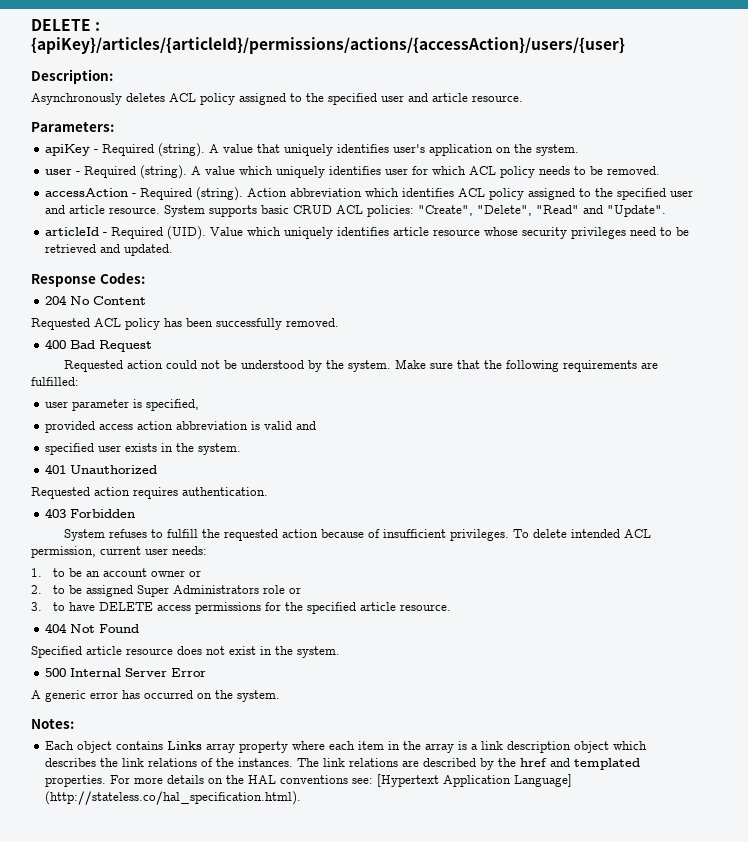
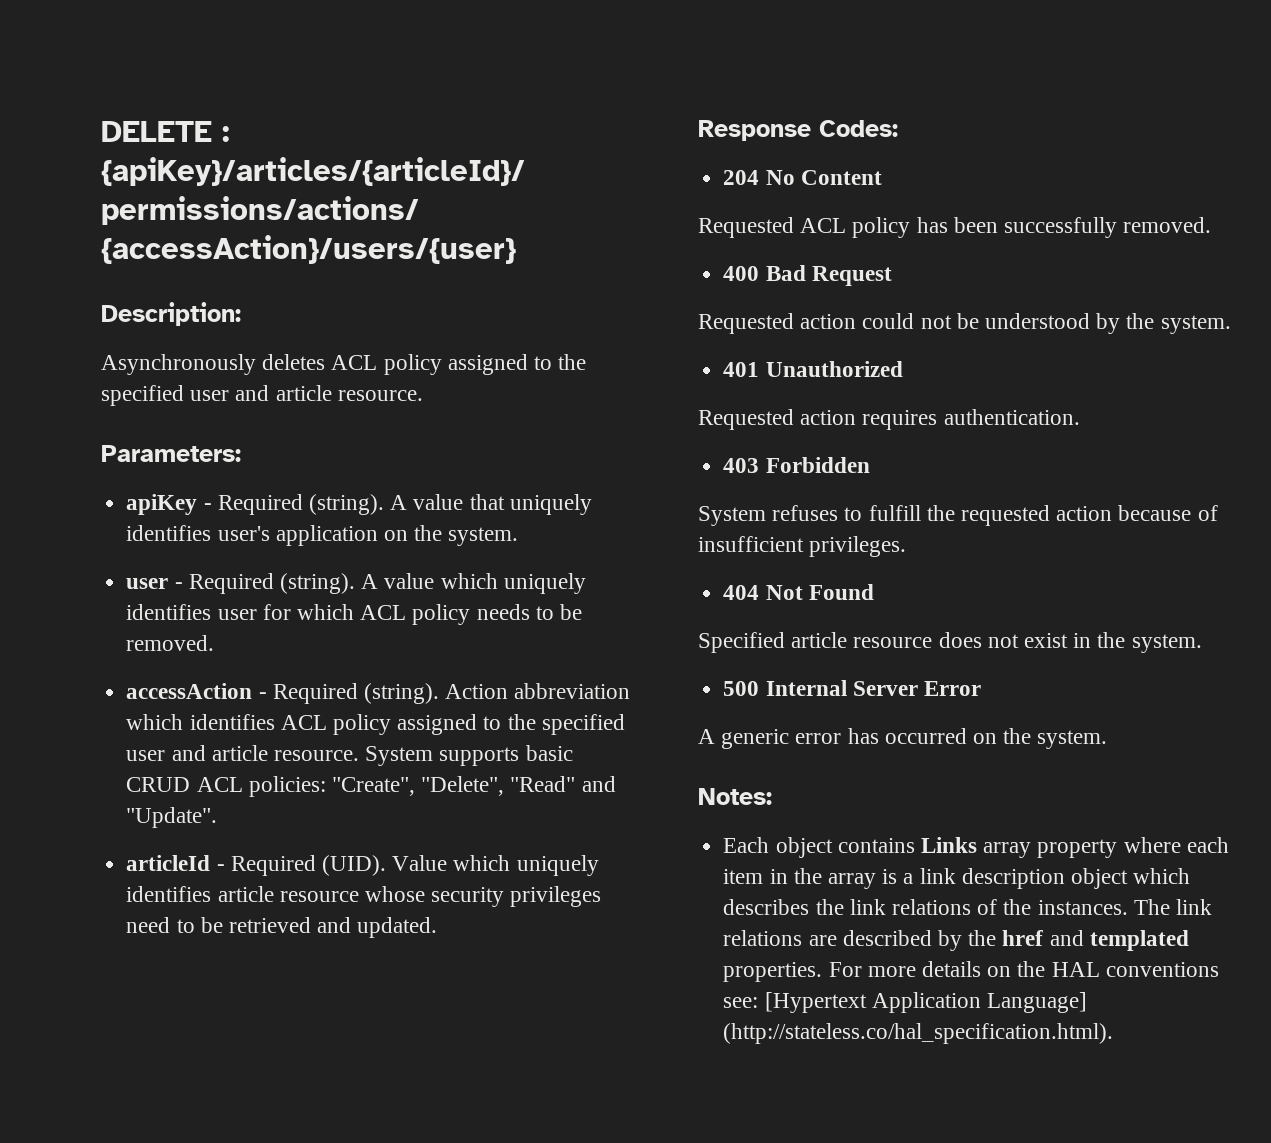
- Make sure that the following requirements are fulfilled:
- user parameter is specified,
- provided access action abbreviation is valid and
- specified user exists in the system.
- To delete intended ACL permission, current user needs:
- 1. to be an account owner or
- 2. to be assigned Super Administrators role or
- 3. to have DELETE access permissions for the specified article resource.

